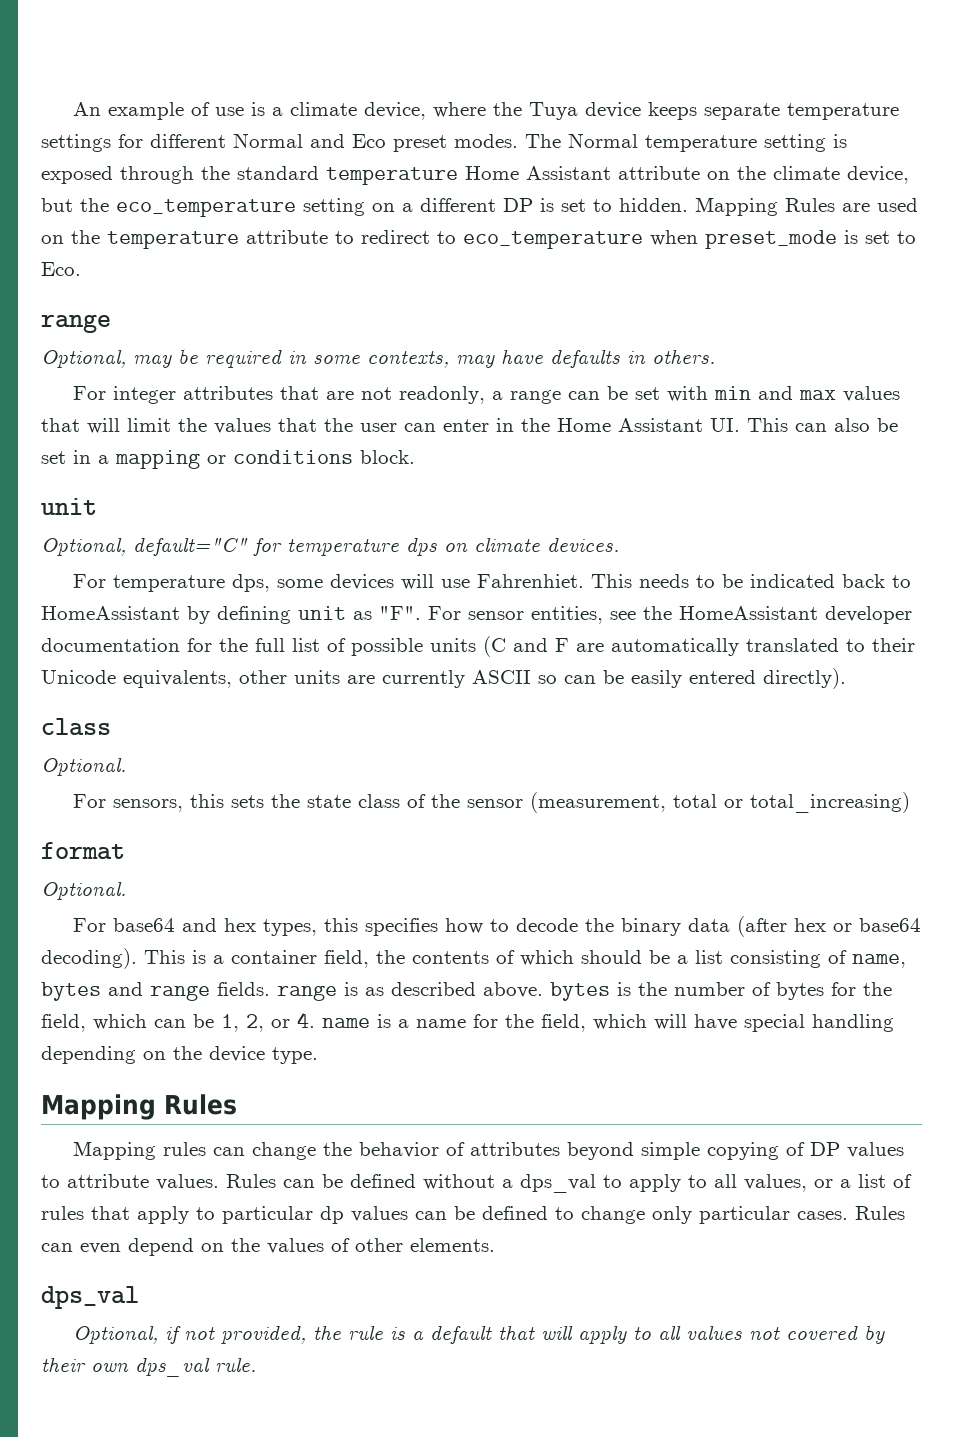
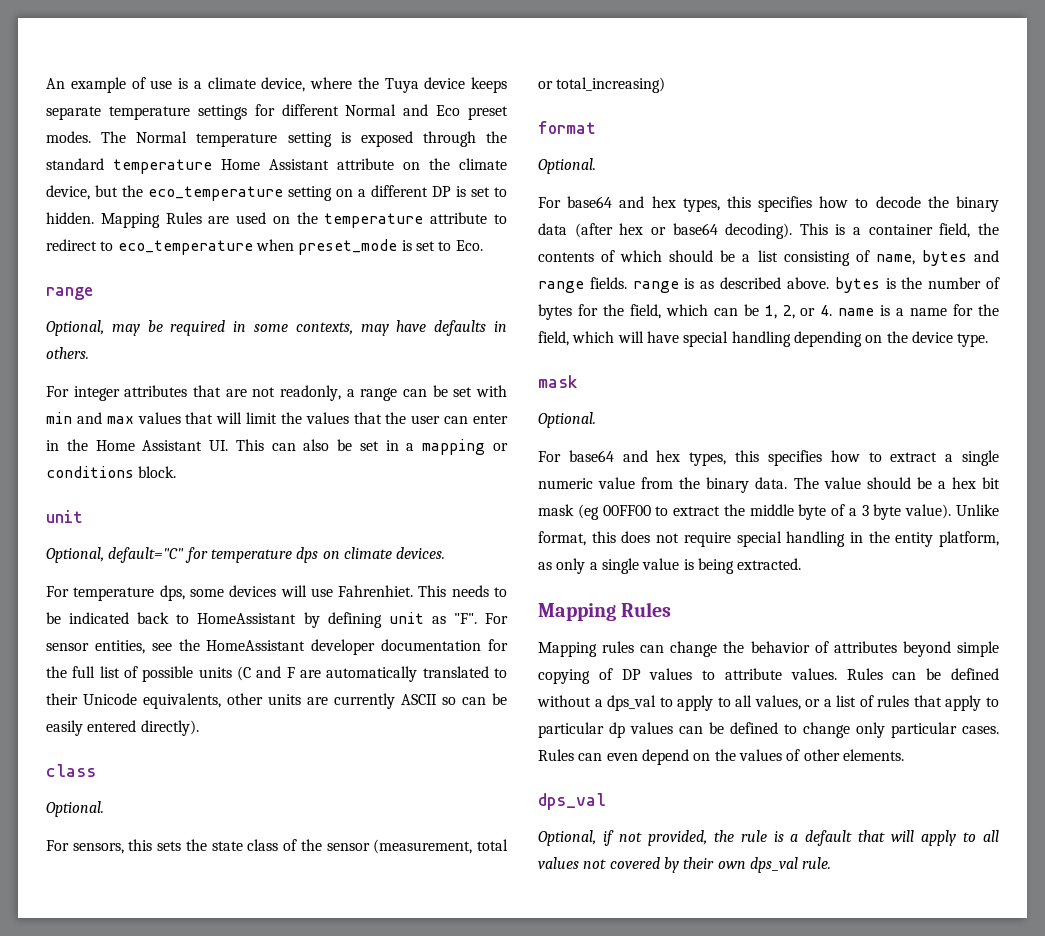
  This is a container field, the contents of which should be a list consisting of name, bytes and range fields. range is as described above. bytes is the number of bytes for the field, which can be 1, 2, or 4. name is a name for the field, which will have special handling depending on the device type.
+ mask
+ Optional.
+ For base64 and hex types, this specifies how to extract a single numeric value from the binary data. The value should be a hex bit mask (eg 00FF00 to extract the middle byte of a 3 byte value). Unlike format, this does not require special handling in the entity platform, as only a single value is being extracted.

